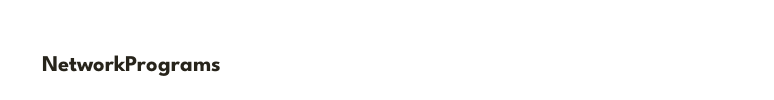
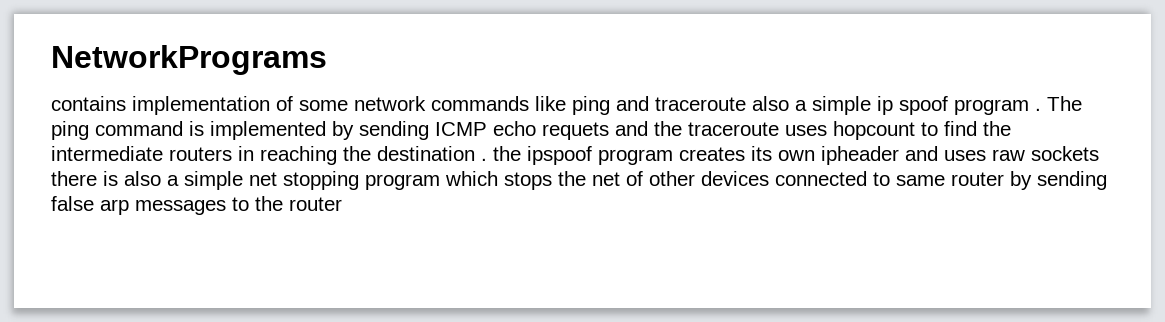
+ contains implementation of some network commands like ping and traceroute also a simple ip spoof program . The ping command is implemented by sending ICMP echo requets and the traceroute uses hopcount to find the intermediate routers in reaching the destination . the ipspoof program creates its own ipheader and uses raw sockets there is also a simple net stopping program which stops the net of other devices connected to same router by sending false arp messages to the router

